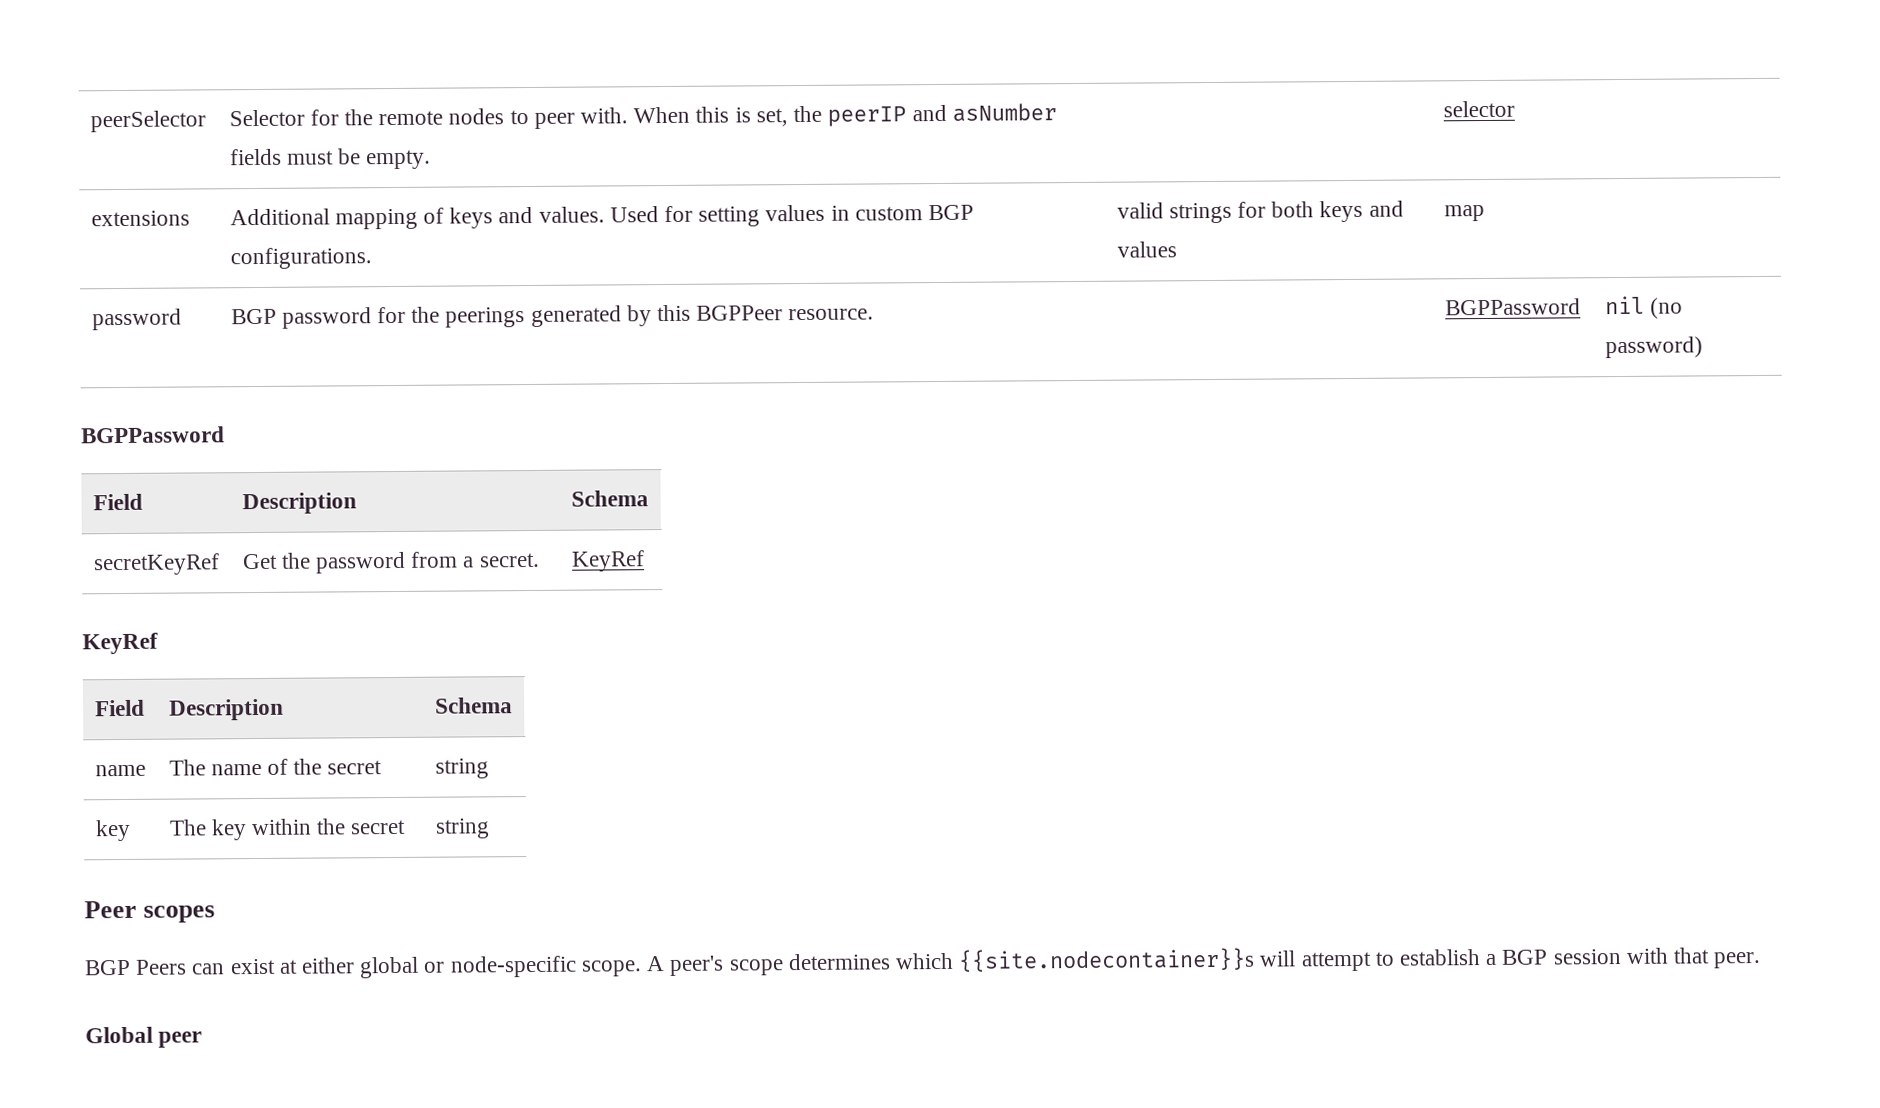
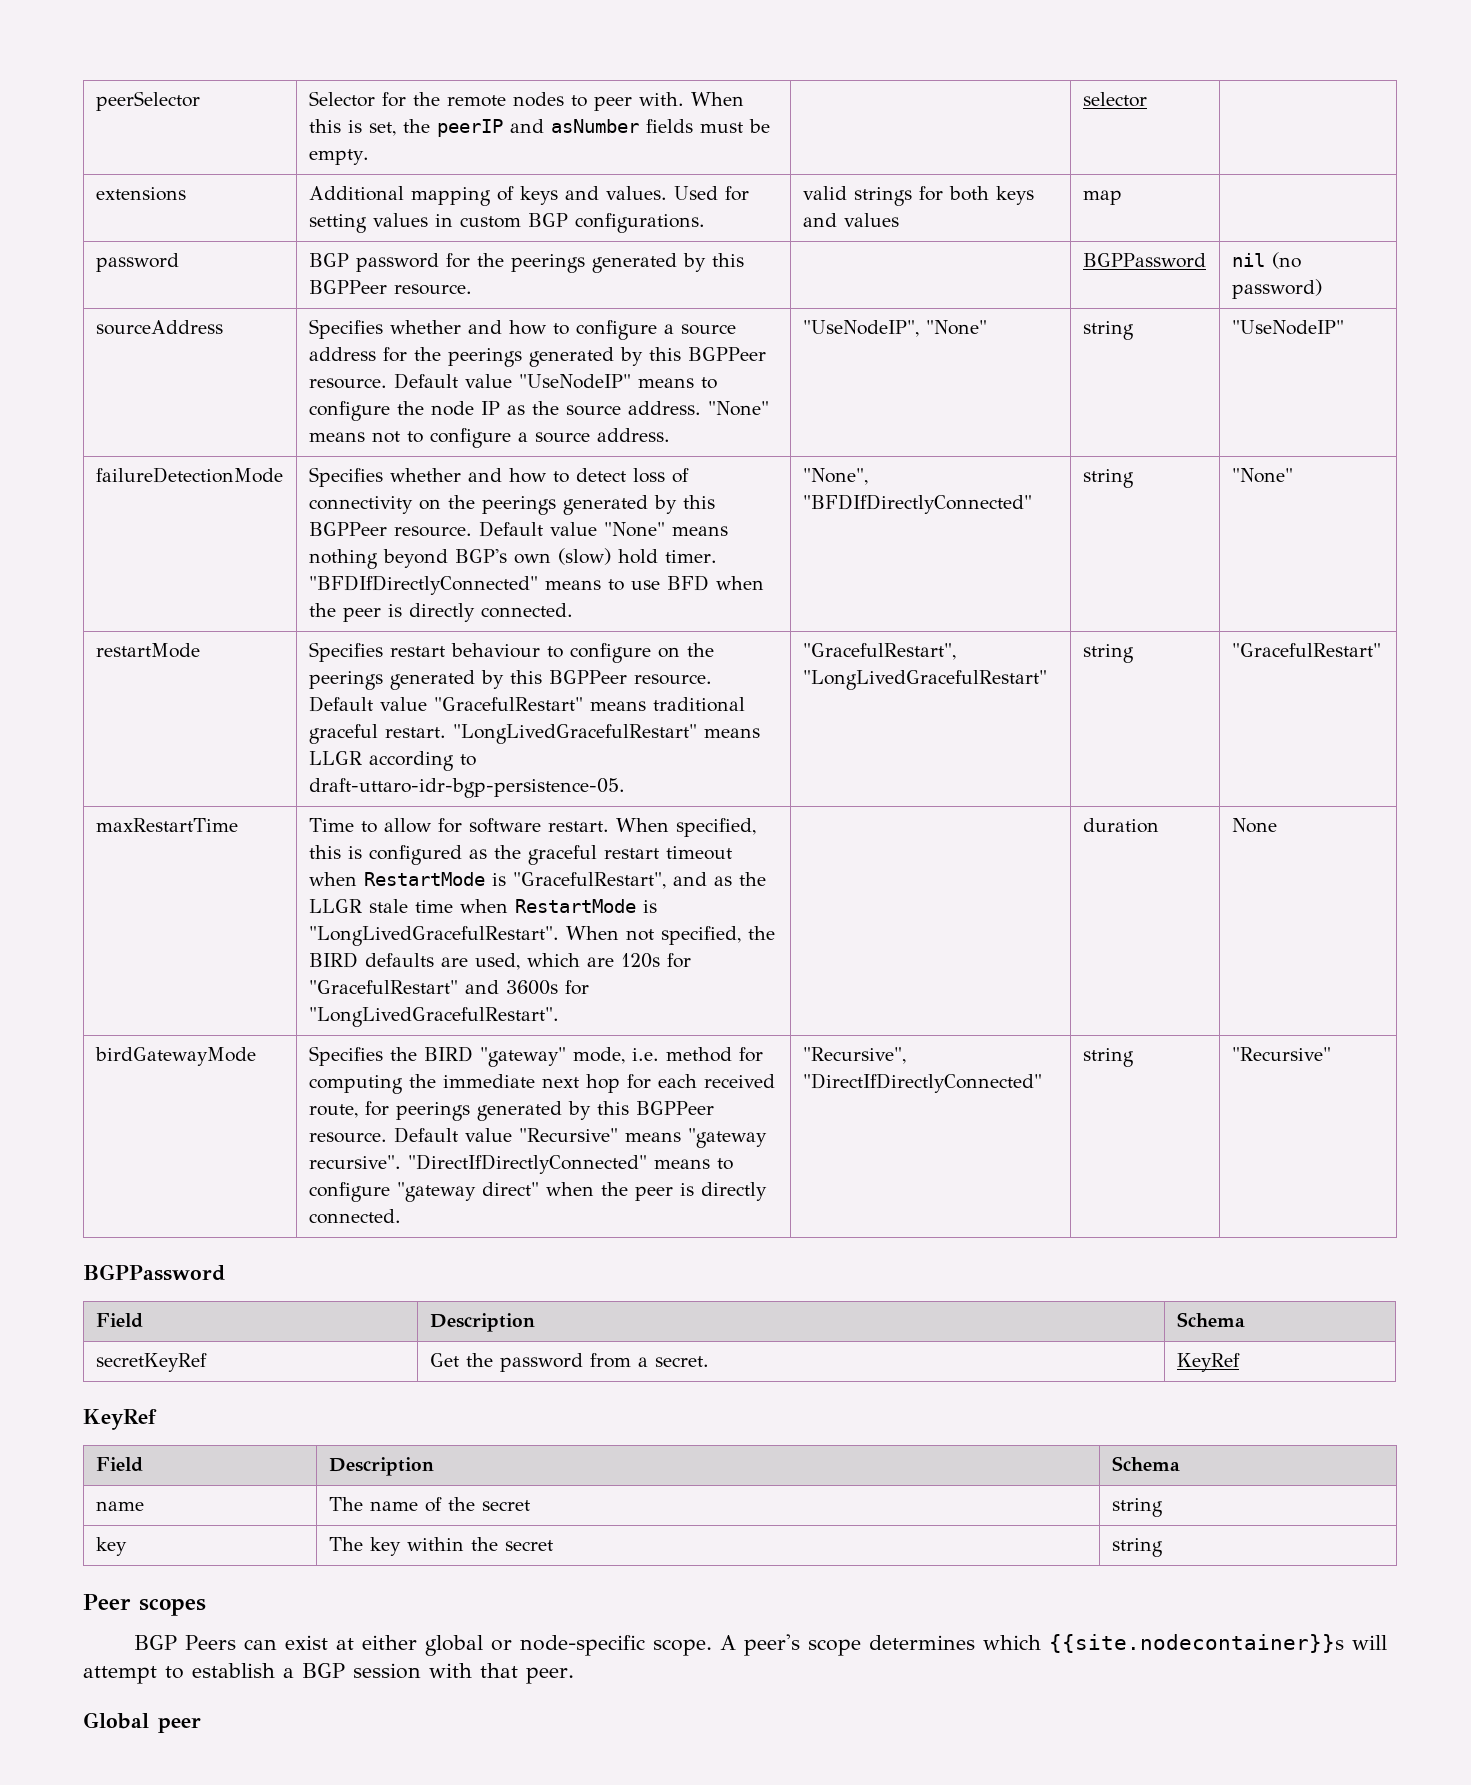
+ sourceAddress | Specifies whether and how to configure a source address for the peerings generated by this BGPPeer resource. Default value "UseNodeIP" means to configure the node IP as the source address. "None" means not to configure a source address. | "UseNodeIP", "None" | string | "UseNodeIP"
+ failureDetectionMode | Specifies whether and how to detect loss of connectivity on the peerings generated by this BGPPeer resource. Default value "None" means nothing beyond BGP's own (slow) hold timer. "BFDIfDirectlyConnected" means to use BFD when the peer is directly connected. | "None", "BFDIfDirectlyConnected" | string | "None"
+ restartMode | Specifies restart behaviour to configure on the peerings generated by this BGPPeer resource. Default value "GracefulRestart" means traditional graceful restart. "LongLivedGracefulRestart" means LLGR according to draft-uttaro-idr-bgp-persistence-05. | "GracefulRestart", "LongLivedGracefulRestart" | string | "GracefulRestart"
+ maxRestartTime | Time to allow for software restart. When specified, this is configured as the graceful restart timeout when RestartMode is "GracefulRestart", and as the LLGR stale time when RestartMode is "LongLivedGracefulRestart". When not specified, the BIRD defaults are used, which are 120s for "GracefulRestart" and 3600s for "LongLivedGracefulRestart". | | duration | None
+ birdGatewayMode | Specifies the BIRD "gateway" mode, i.e. method for computing the immediate next hop for each received route, for peerings generated by this BGPPeer resource. Default value "Recursive" means "gateway recursive". "DirectIfDirectlyConnected" means to configure "gateway direct" when the peer is directly connected. | "Recursive", "DirectIfDirectlyConnected" | string | "Recursive"

